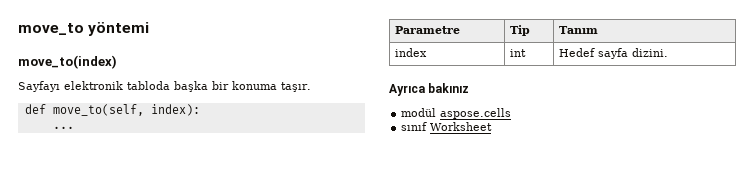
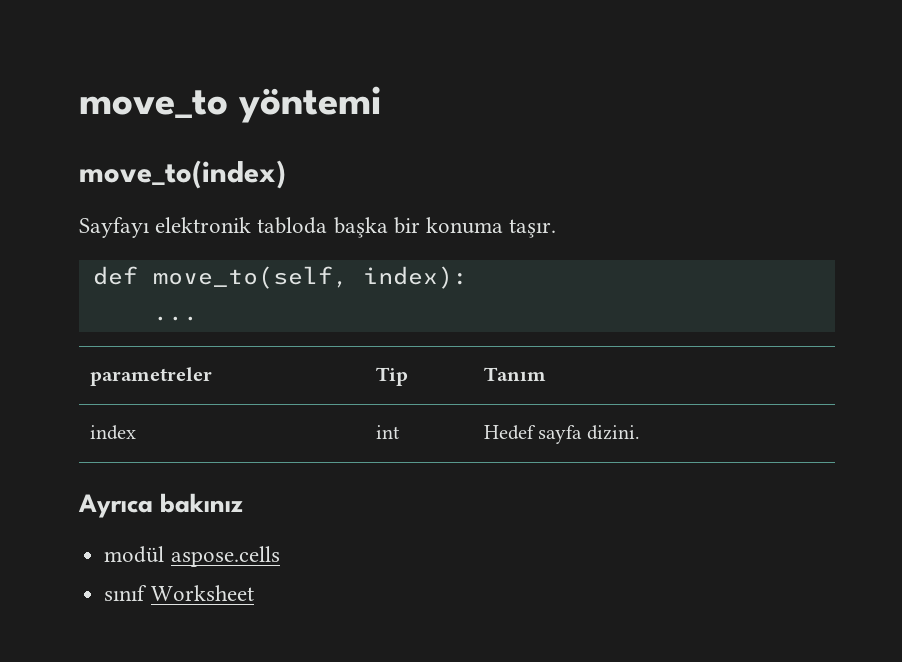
- Parametre | Tip | Tanım
+ parametreler | Tip | Tanım

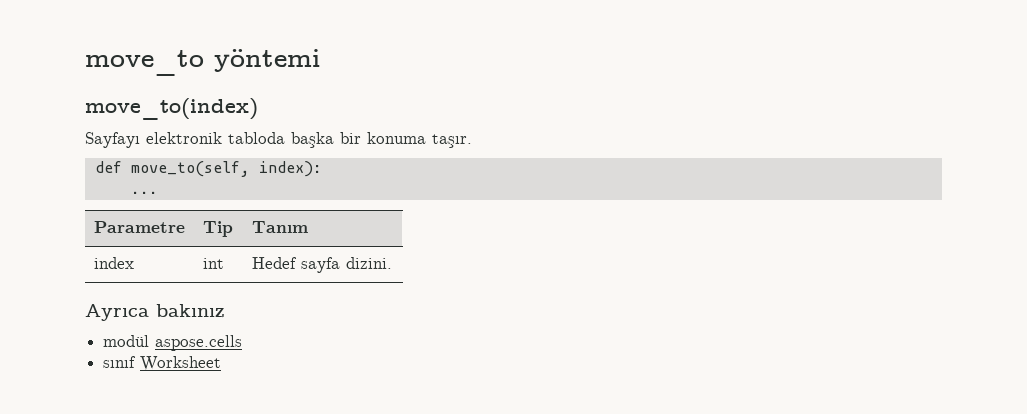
- parametreler | Tip | Tanım
+ Parametre | Tip | Tanım

